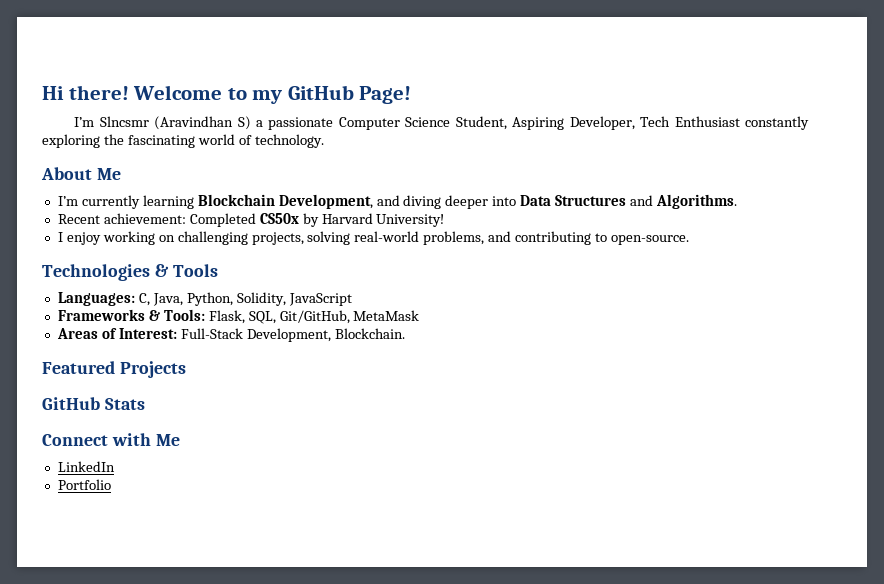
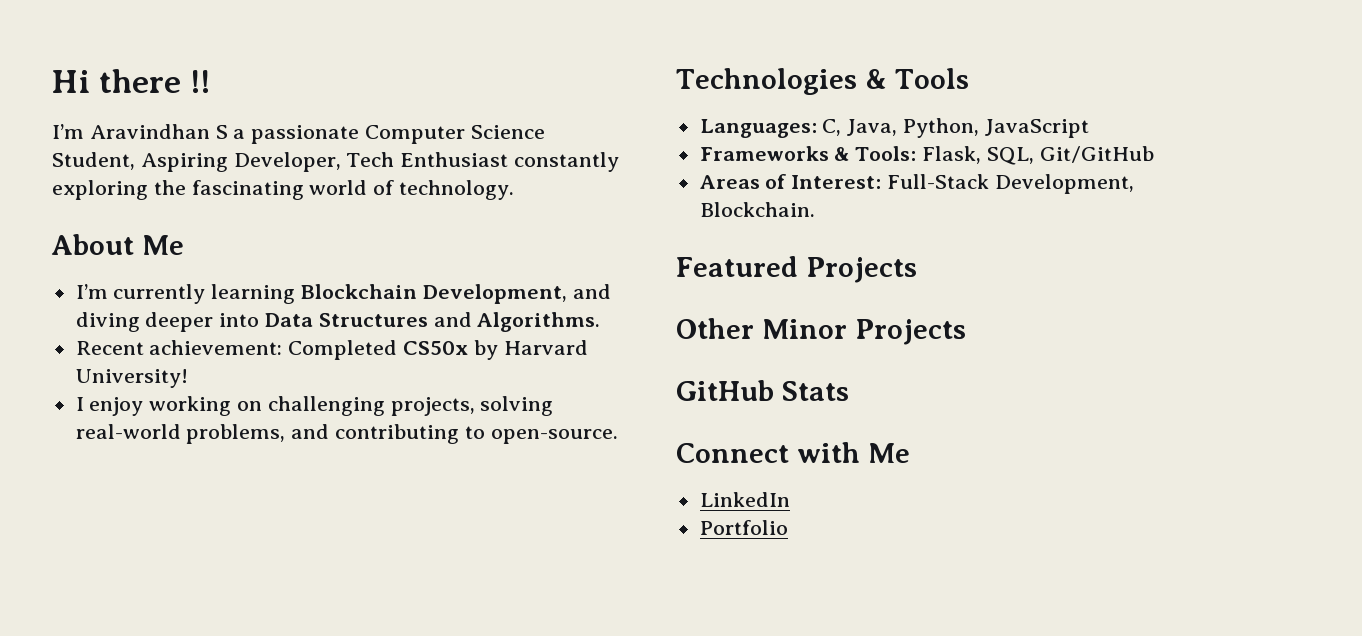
- Hi there! Welcome to my GitHub Page!
- I’m Slncsmr (Aravindhan S) a passionate Computer Science Student, Aspiring Developer, Tech Enthusiast constantly exploring the fascinating world of technology.
+ Hi there !!
+ I’m Aravindhan S a passionate Computer Science Student, Aspiring Developer, Tech Enthusiast constantly exploring the fascinating world of technology.
- Languages: C, Java, Python, Solidity, JavaScript
+ Languages: C, Java, Python, JavaScript
- Frameworks & Tools: Flask, SQL, Git/GitHub, MetaMask
+ Frameworks & Tools: Flask, SQL, Git/GitHub
+ Other Minor Projects

